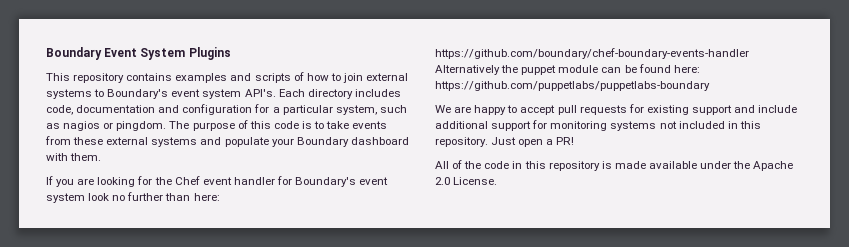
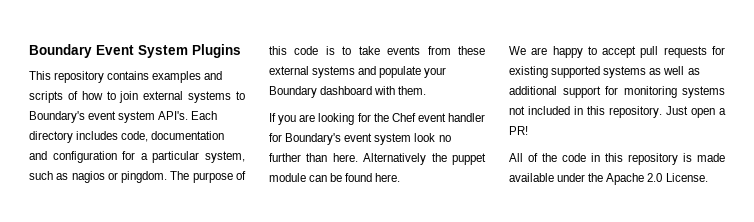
- If you are looking for the Chef event handler for Boundary's event system look no further than here: https://github.com/boundary/chef-boundary-events-handler Alternatively the puppet module can be found here: https://github.com/puppetlabs/puppetlabs-boundary
+ If you are looking for the Chef event handler for Boundary's event system look no further than here. Alternatively the puppet module can be found here.
- We are happy to accept pull requests for existing support and include additional support for monitoring systems not included in this repository.
+ We are happy to accept pull requests for existing supported systems as well as additional support for monitoring systems not included in this repository.

